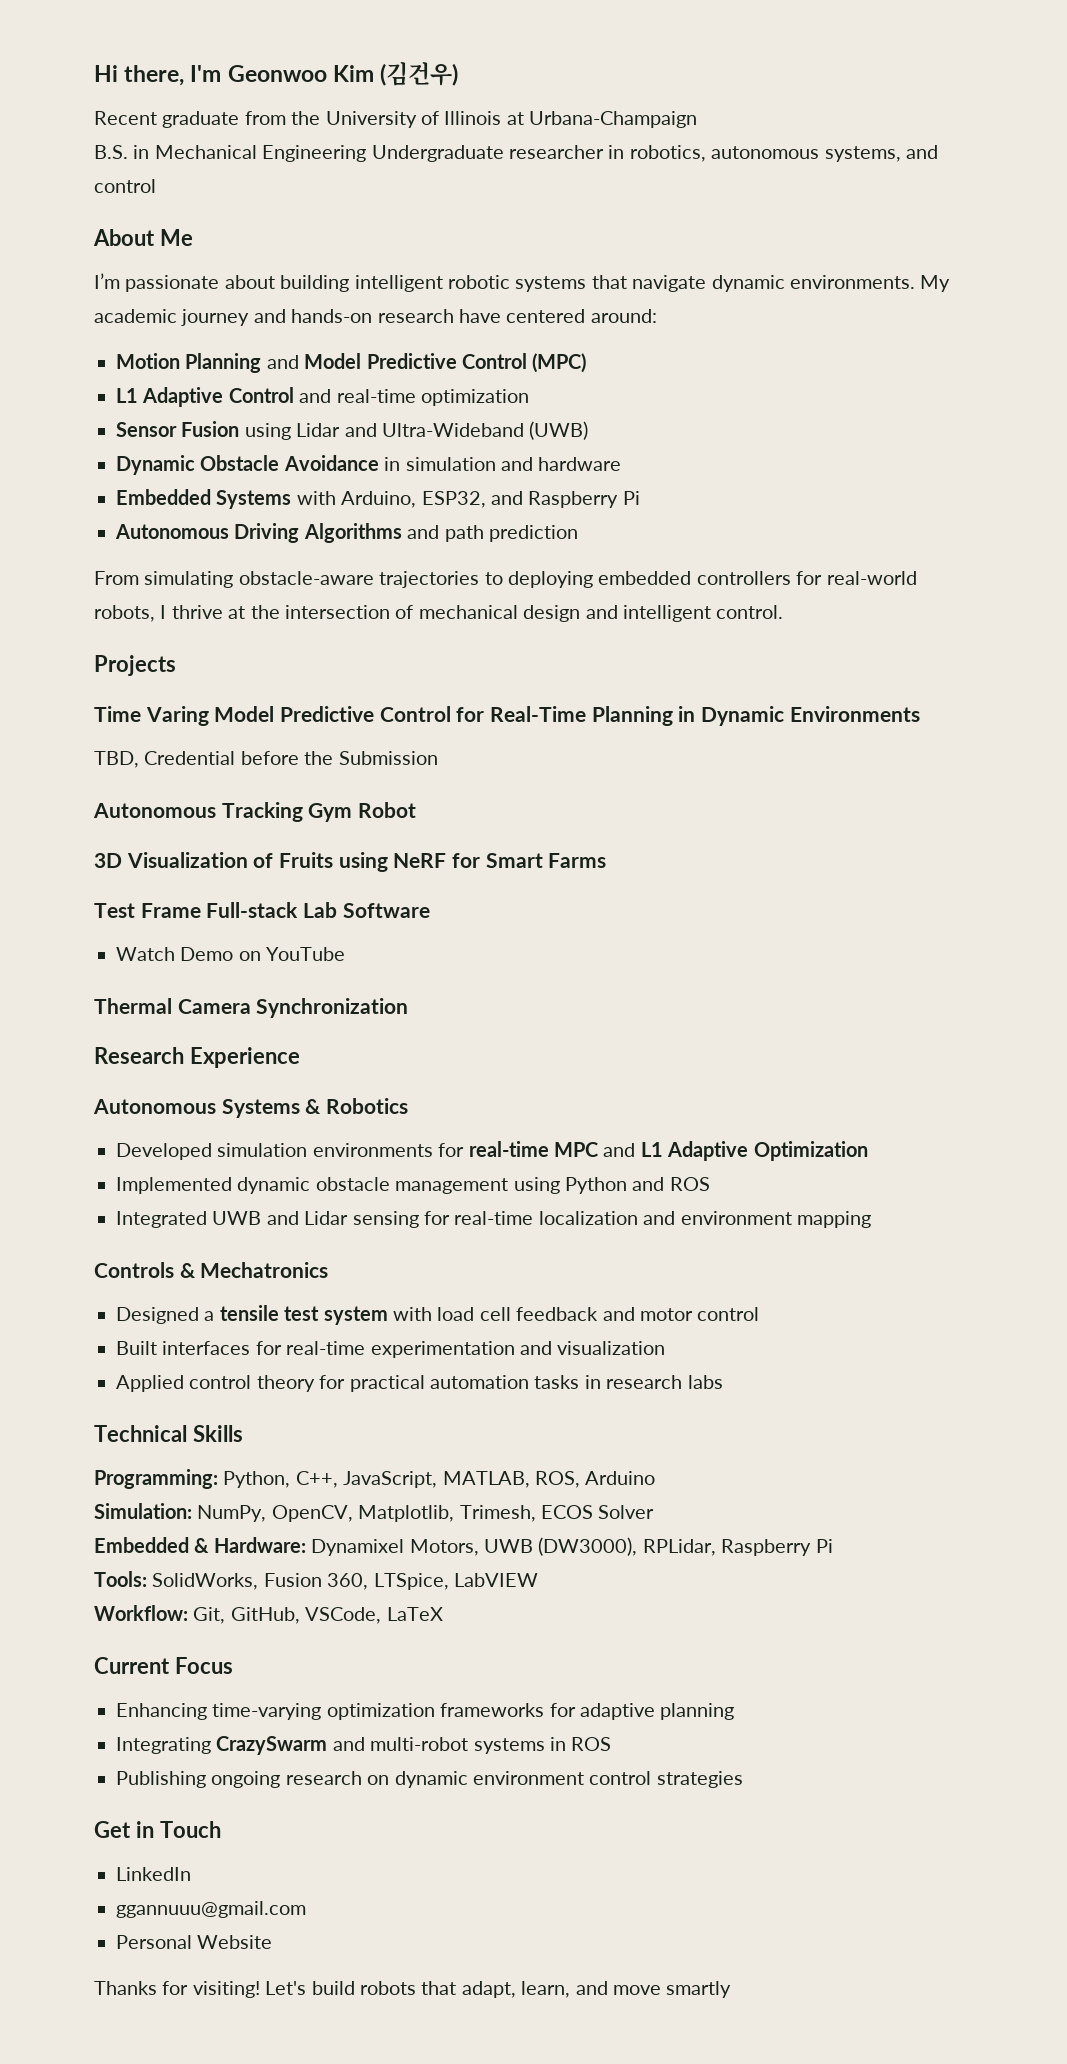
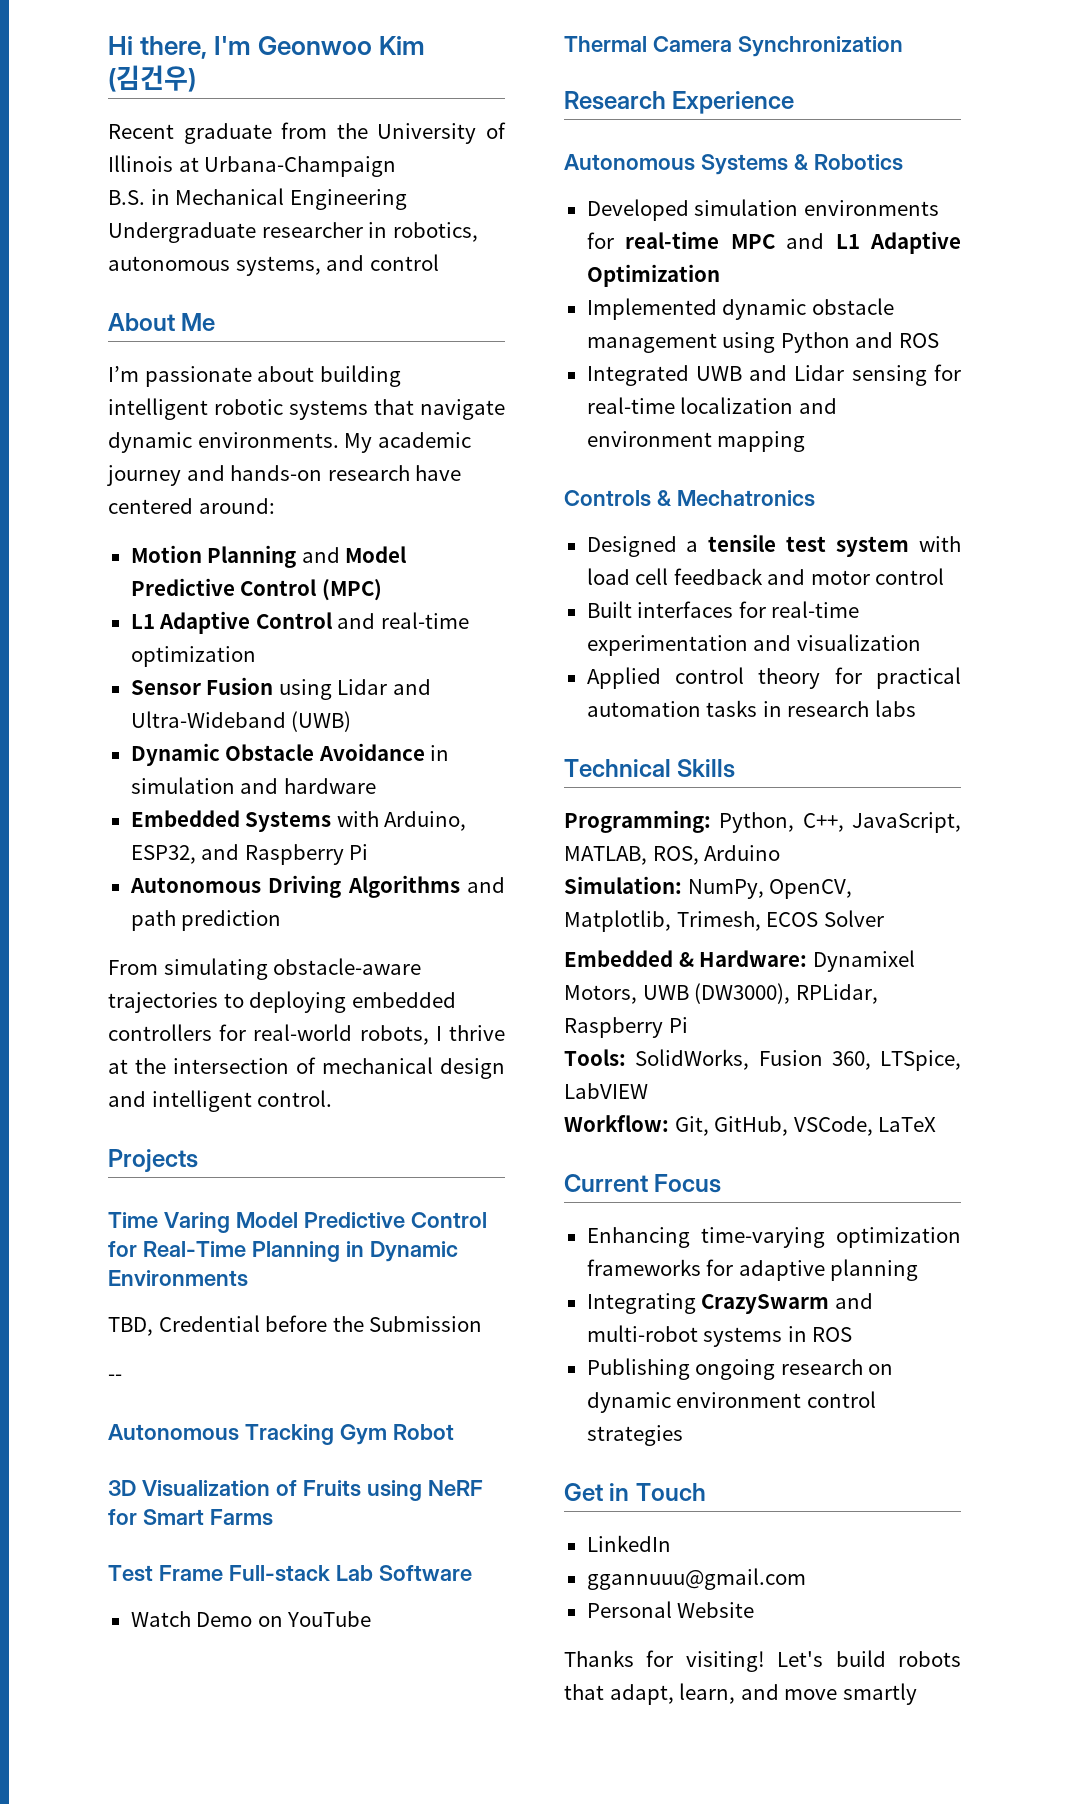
+ --

